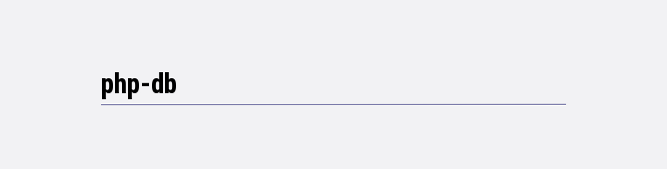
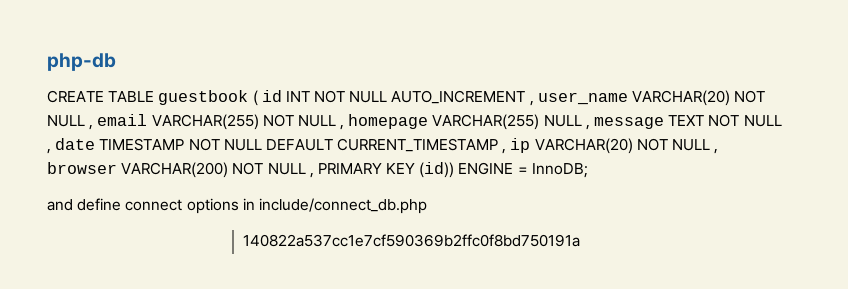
+ CREATE TABLE guestbook ( id INT NOT NULL AUTO_INCREMENT , user_name VARCHAR(20) NOT NULL , email VARCHAR(255) NOT NULL , homepage VARCHAR(255) NULL , message TEXT NOT NULL , date TIMESTAMP NOT NULL DEFAULT CURRENT_TIMESTAMP , ip VARCHAR(20) NOT NULL , browser VARCHAR(200) NOT NULL , PRIMARY KEY (id)) ENGINE = InnoDB;
+ and define connect options in include/connect_db.php
+ 140822a537cc1e7cf590369b2ffc0f8bd750191a

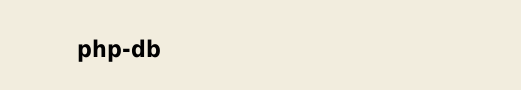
- CREATE TABLE guestbook ( id INT NOT NULL AUTO_INCREMENT , user_name VARCHAR(20) NOT NULL , email VARCHAR(255) NOT NULL , homepage VARCHAR(255) NULL , message TEXT NOT NULL , date TIMESTAMP NOT NULL DEFAULT CURRENT_TIMESTAMP , ip VARCHAR(20) NOT NULL , browser VARCHAR(200) NOT NULL , PRIMARY KEY (id)) ENGINE = InnoDB;
- and define connect options in include/connect_db.php
- 140822a537cc1e7cf590369b2ffc0f8bd750191a

